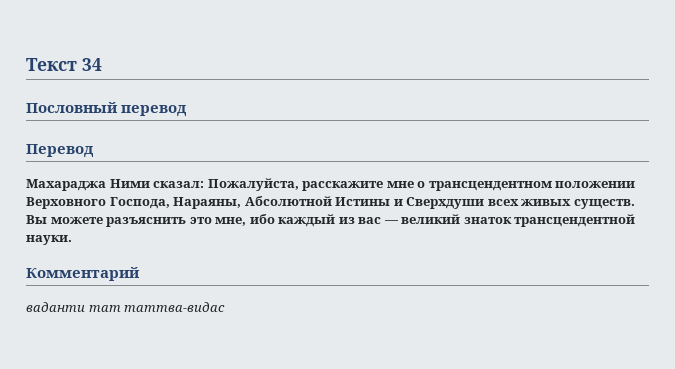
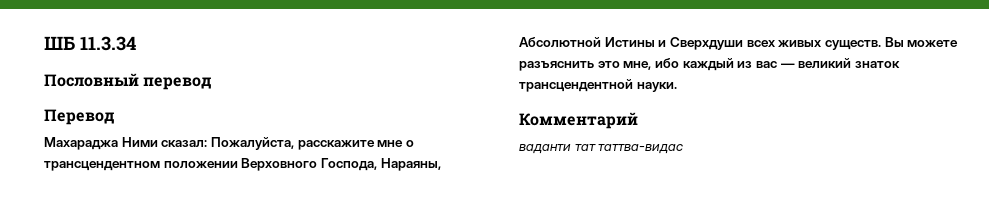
- Текст 34
+ ШБ 11.3.34

